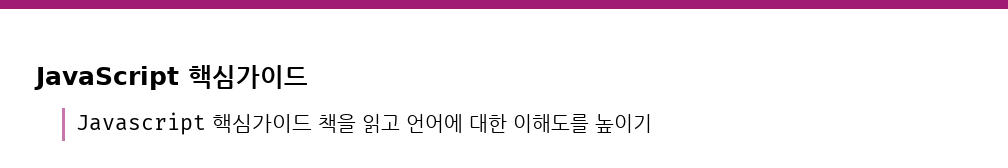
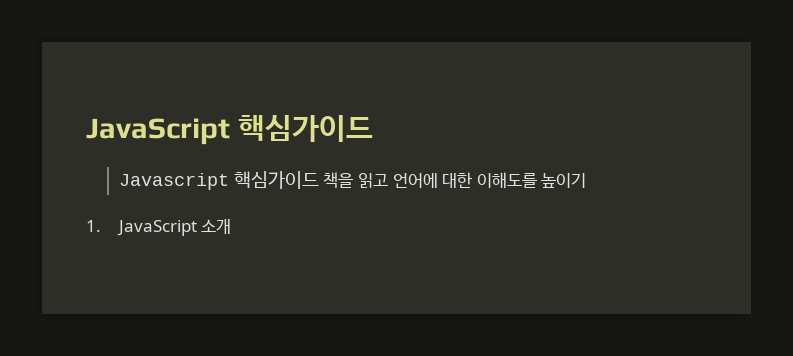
+ 1. JavaScript 소개

